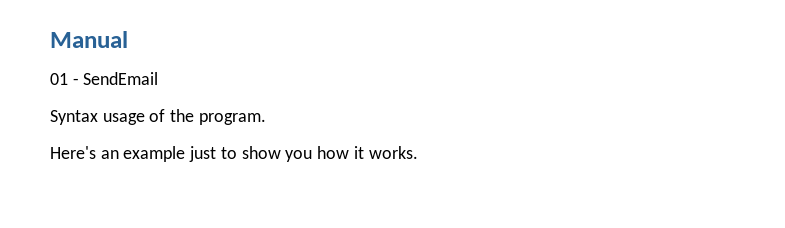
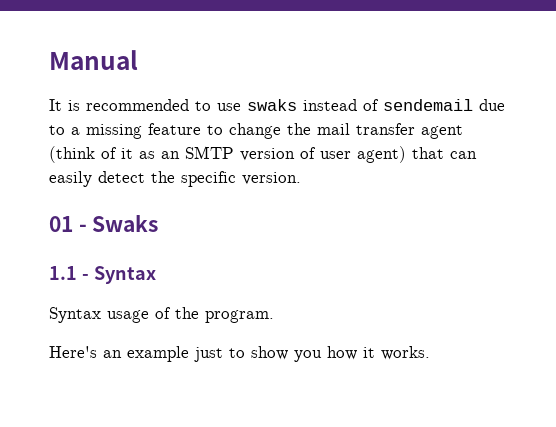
- 01 - SendEmail
+ It is recommended to use swaks instead of sendemail due to a missing feature to change the mail transfer agent (think of it as an SMTP version of user agent) that can easily detect the specific version.
+ 01 - Swaks
+ 1.1 - Syntax

